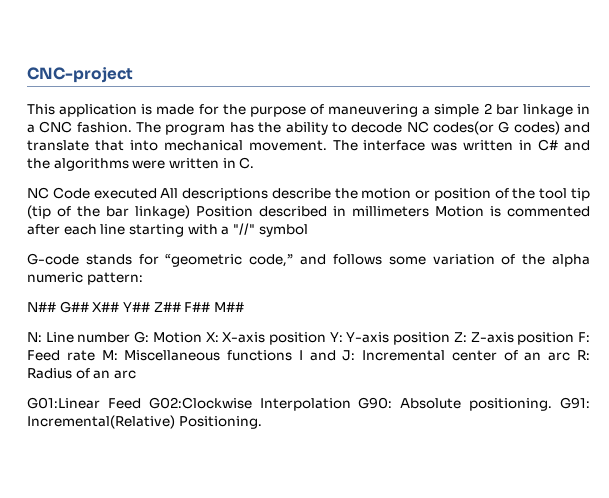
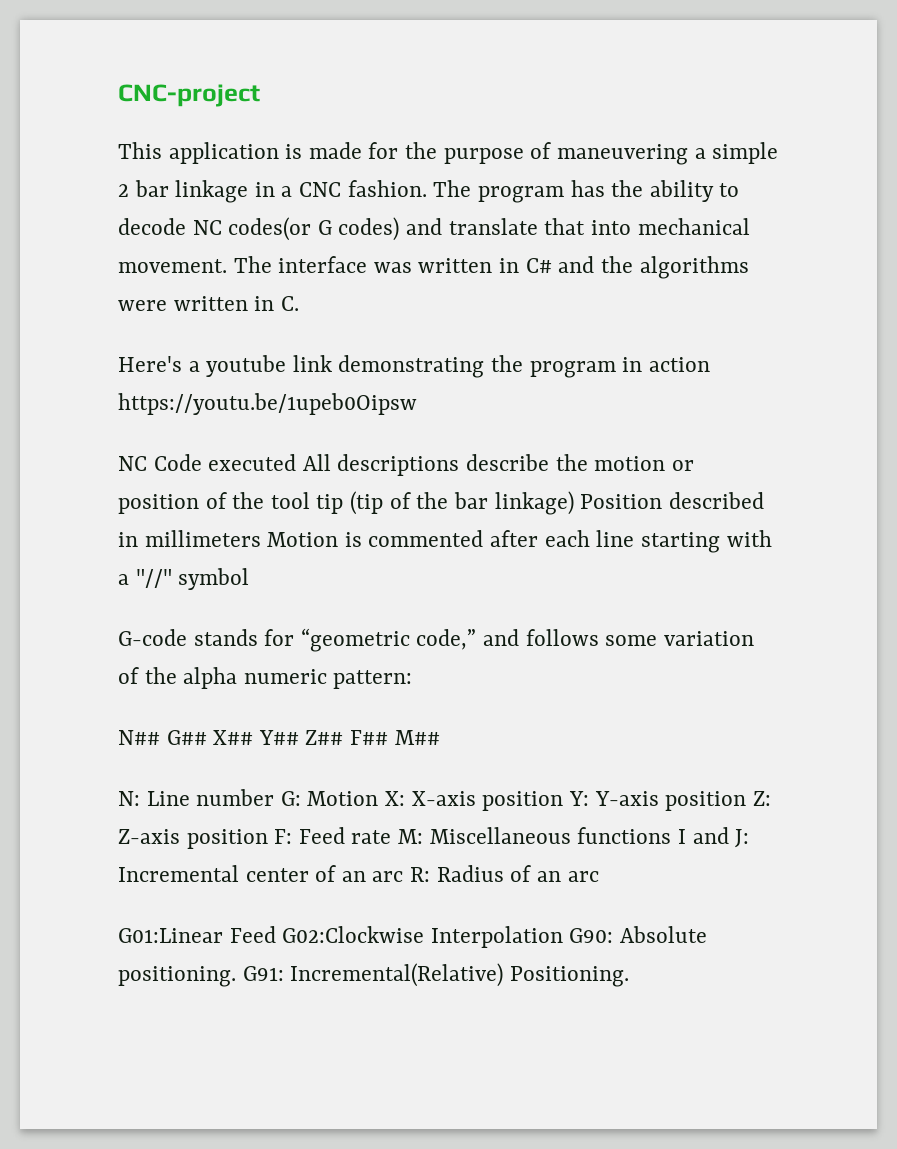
+ Here's a youtube link demonstrating the program in action https://youtu.be/1upeb0Oipsw

